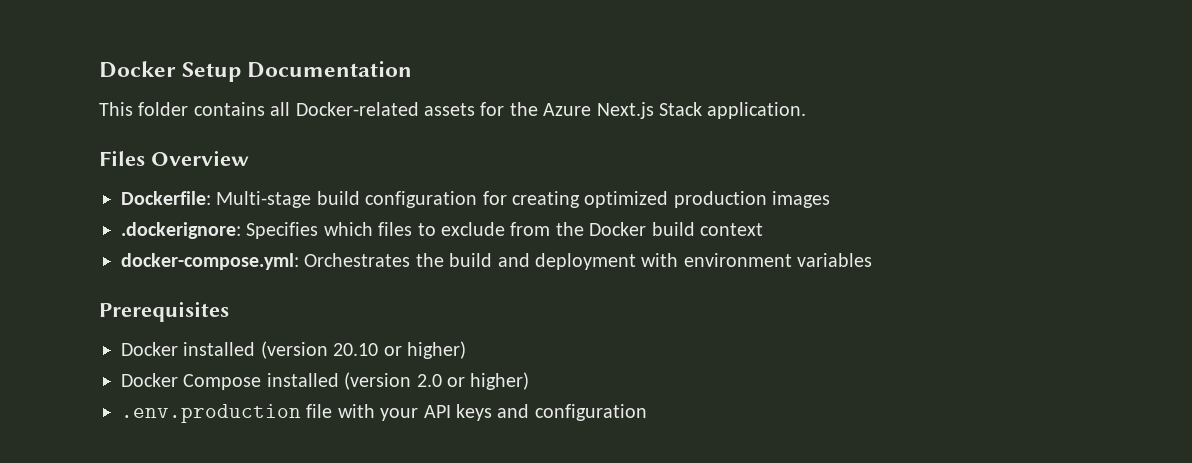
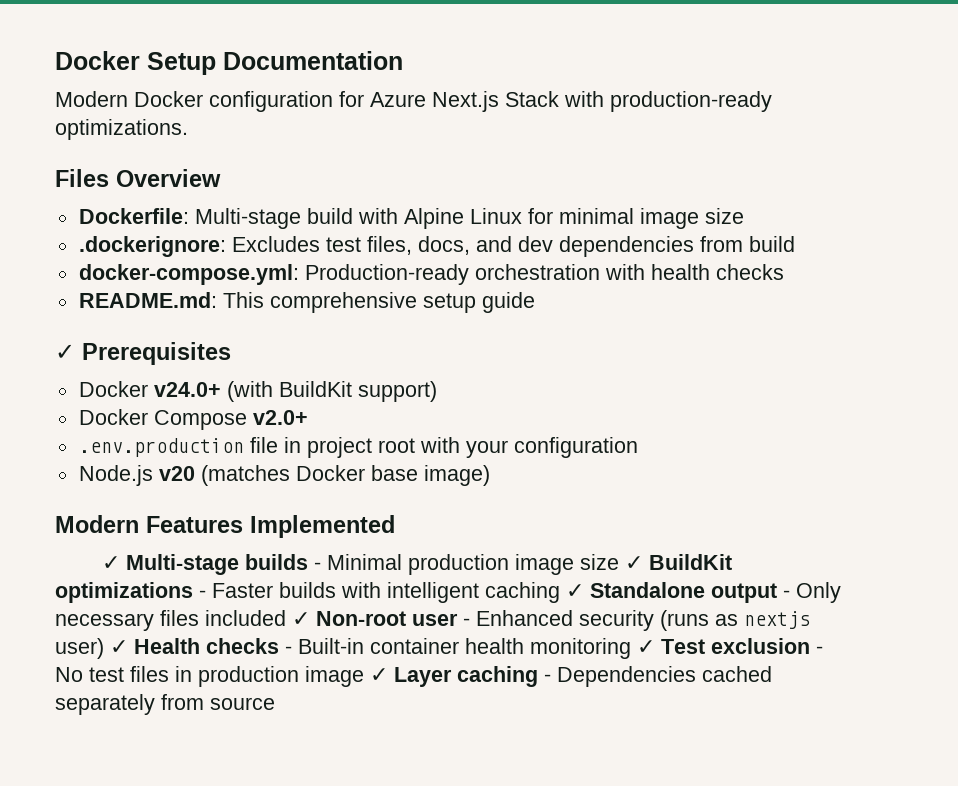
- This folder contains all Docker-related assets for the Azure Next.js Stack application.
+ Modern Docker configuration for Azure Next.js Stack with production-ready optimizations.
- Dockerfile: Multi-stage build configuration for creating optimized production images
- .dockerignore: Specifies which files to exclude from the Docker build context
+ Dockerfile: Multi-stage build with Alpine Linux for minimal image size
+ .dockerignore: Excludes test files, docs, and dev dependencies from build
- docker-compose.yml: Orchestrates the build and deployment with environment variables
- Prerequisites
- Docker installed (version 20.10 or higher)
- Docker Compose installed (version 2.0 or higher)
- .env.production file with your API keys and configuration
+ docker-compose.yml: Production-ready orchestration with health checks
+ README.md: This comprehensive setup guide
+ ✓ Prerequisites
+ Docker v24.0+ (with BuildKit support)
+ Docker Compose v2.0+
+ .env.production file in project root with your configuration
+ Node.js v20 (matches Docker base image)
+ Modern Features Implemented
+ ✓ Multi-stage builds - Minimal production image size ✓ BuildKit optimizations - Faster builds with intelligent caching ✓ Standalone output - Only necessary files included ✓ Non-root user - Enhanced security (runs as nextjs user) ✓ Health checks - Built-in container health monitoring ✓ Test exclusion - No test files in production image ✓ Layer caching - Dependencies cached separately from source

